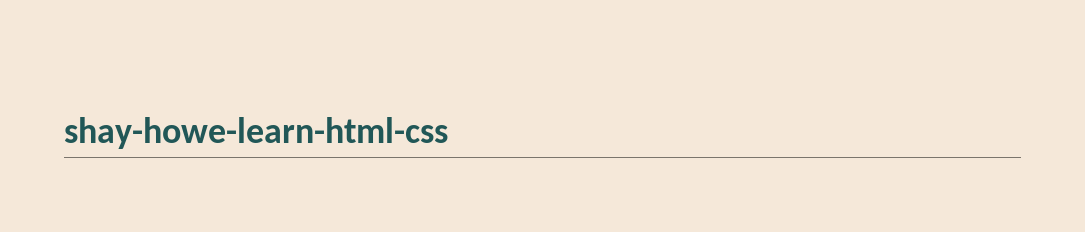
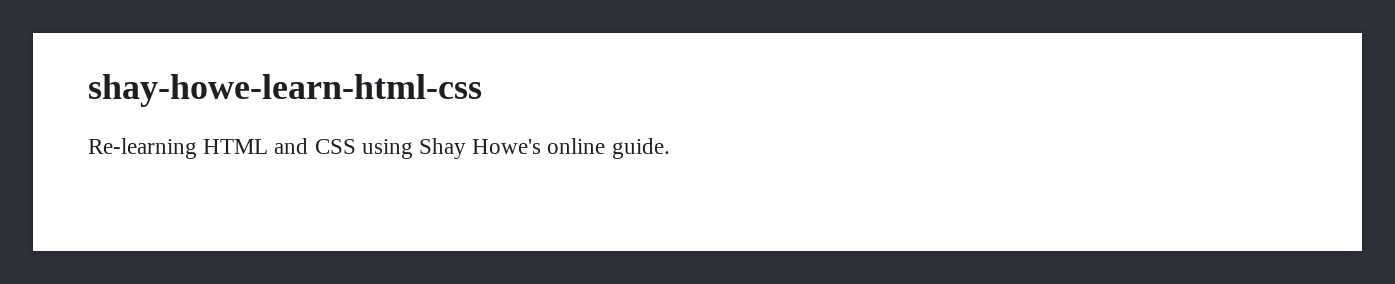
+ Re-learning HTML and CSS using Shay Howe's online guide.

